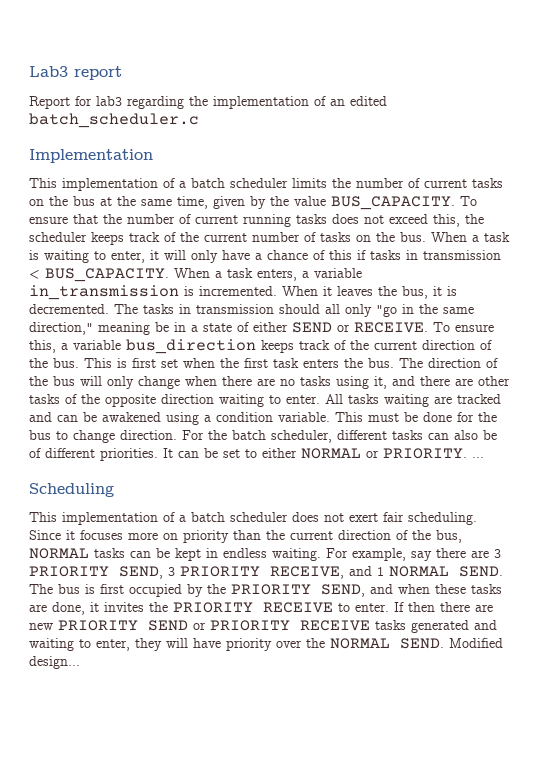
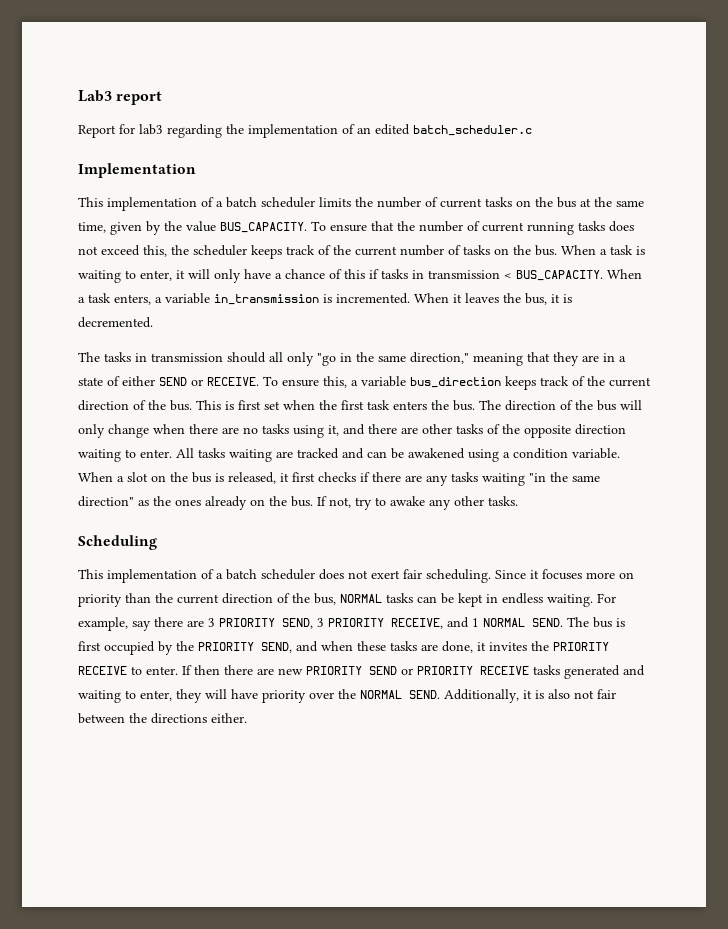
- When it leaves the bus, it is decremented. The tasks in transmission should all only "go in the same direction," meaning be in a state of either SEND or RECEIVE.
+ When it leaves the bus, it is decremented.
+ The tasks in transmission should all only "go in the same direction," meaning that they are in a state of either SEND or RECEIVE.
- This must be done for the bus to change direction. For the batch scheduler, different tasks can also be of different priorities. It can be set to either NORMAL or PRIORITY. ...
+ When a slot on the bus is released, it first checks if there are any tasks waiting "in the same direction" as the ones already on the bus. If not, try to awake any other tasks.
- Modified design...
+ Additionally, it is also not fair between the directions either.

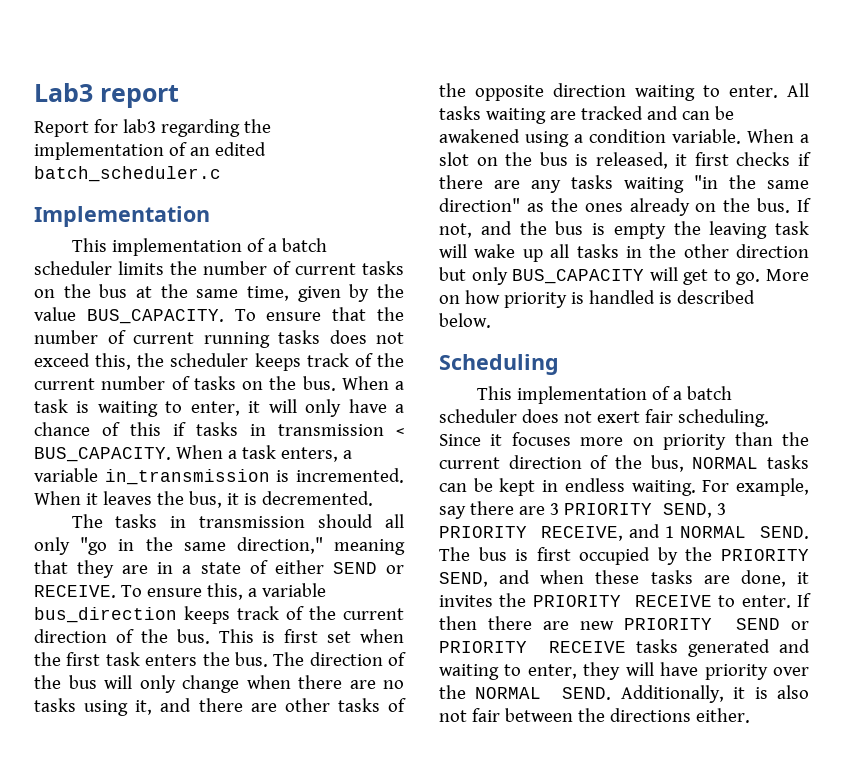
- If not, try to awake any other tasks.
+ If not, and the bus is empty the leaving task will wake up all tasks in the other direction but only BUS_CAPACITY will get to go. More on how priority is handled is described below.

